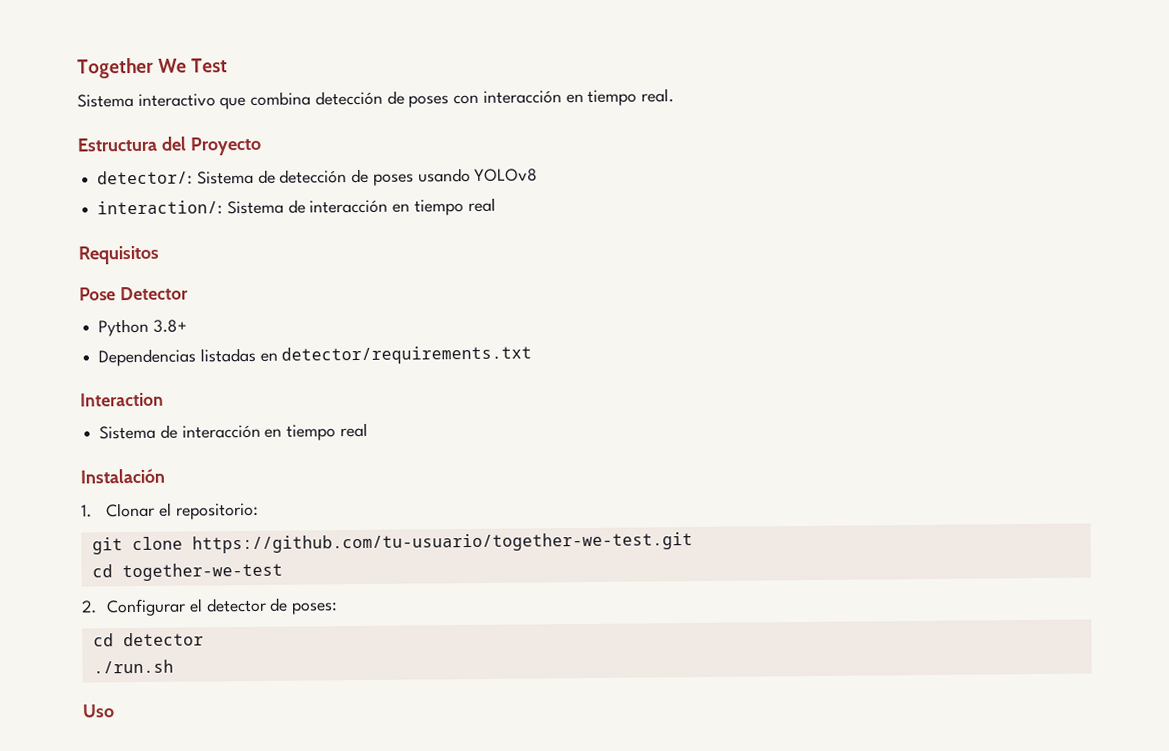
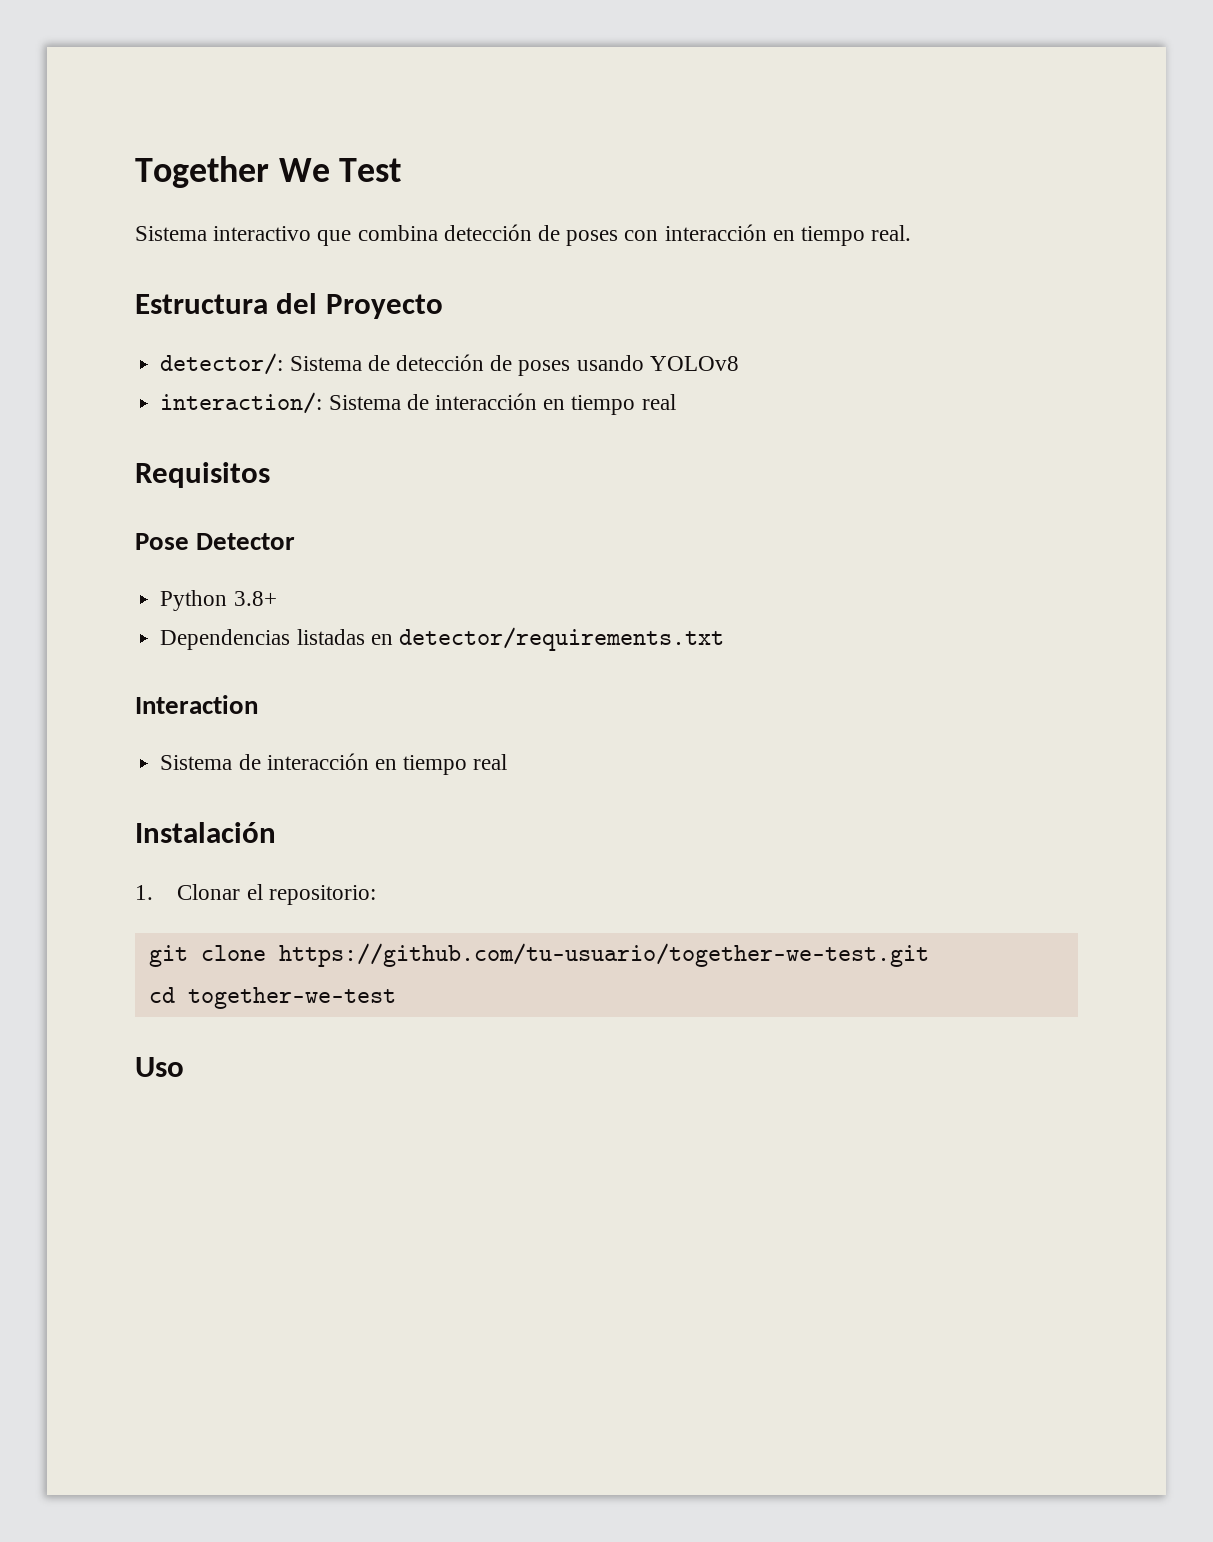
- 2. Configurar el detector de poses:
- cd detector
- ./run.sh

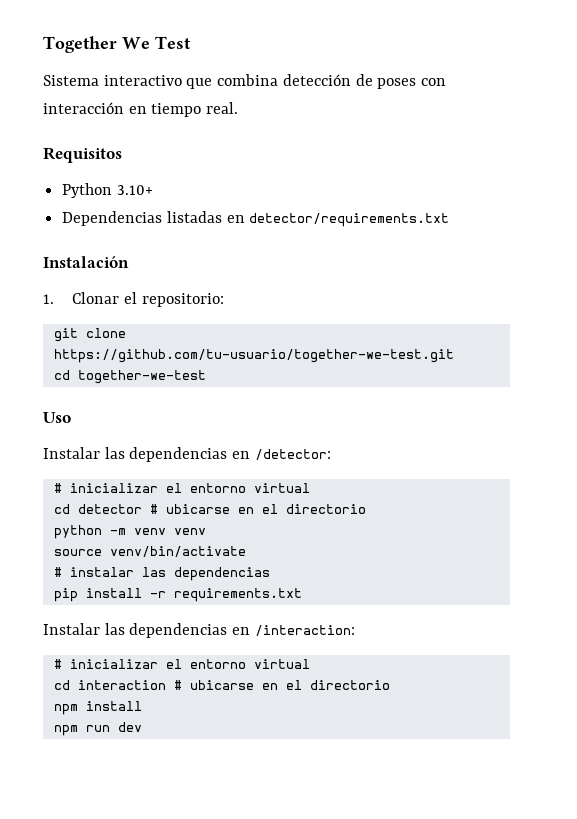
- Estructura del Proyecto
- detector/: Sistema de detección de poses usando YOLOv8
- interaction/: Sistema de interacción en tiempo real
- Pose Detector
- Python 3.8+
+ Python 3.10+
- Interaction
- Sistema de interacción en tiempo real
+ Instalar las dependencias en /detector:
+ # inicializar el entorno virtual
+ cd detector # ubicarse en el directorio
+ python -m venv venv
+ source venv/bin/activate
+ # instalar las dependencias
+ pip install -r requirements.txt
+ Instalar las dependencias en /interaction:
+ # inicializar el entorno virtual
+ cd interaction # ubicarse en el directorio
+ npm install
+ npm run dev

